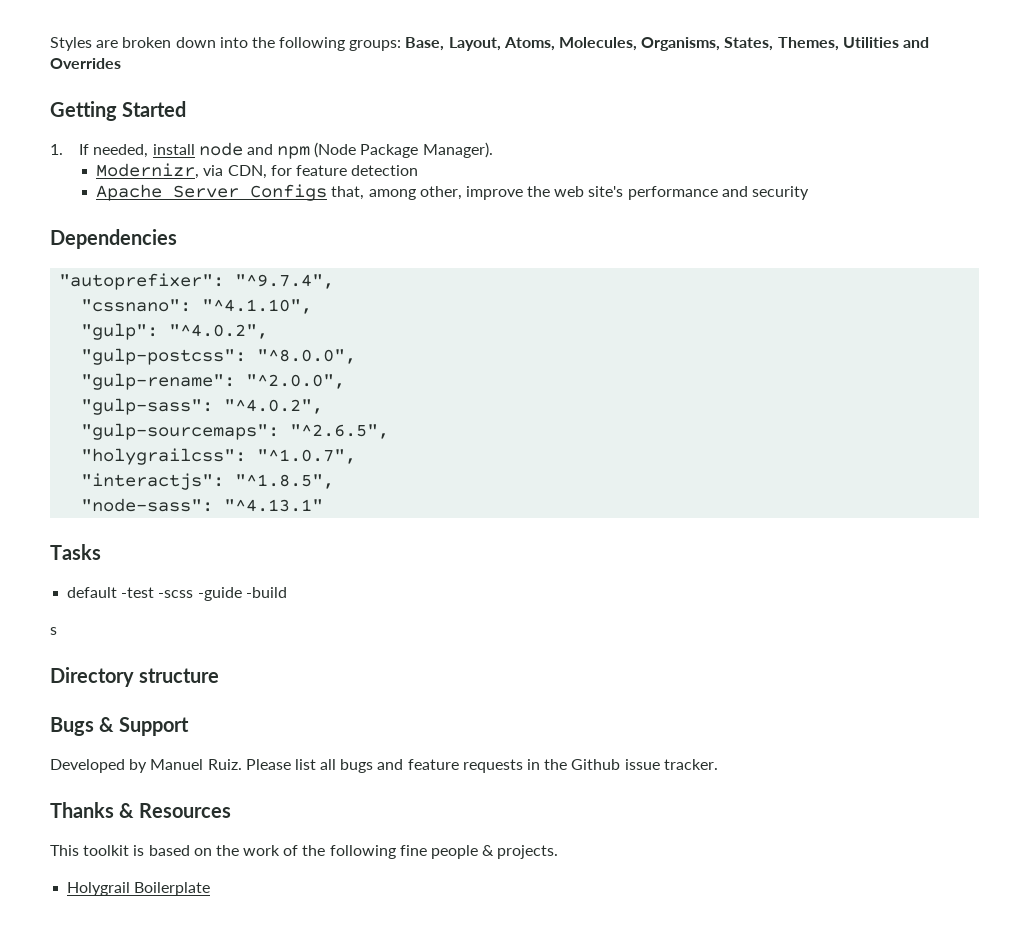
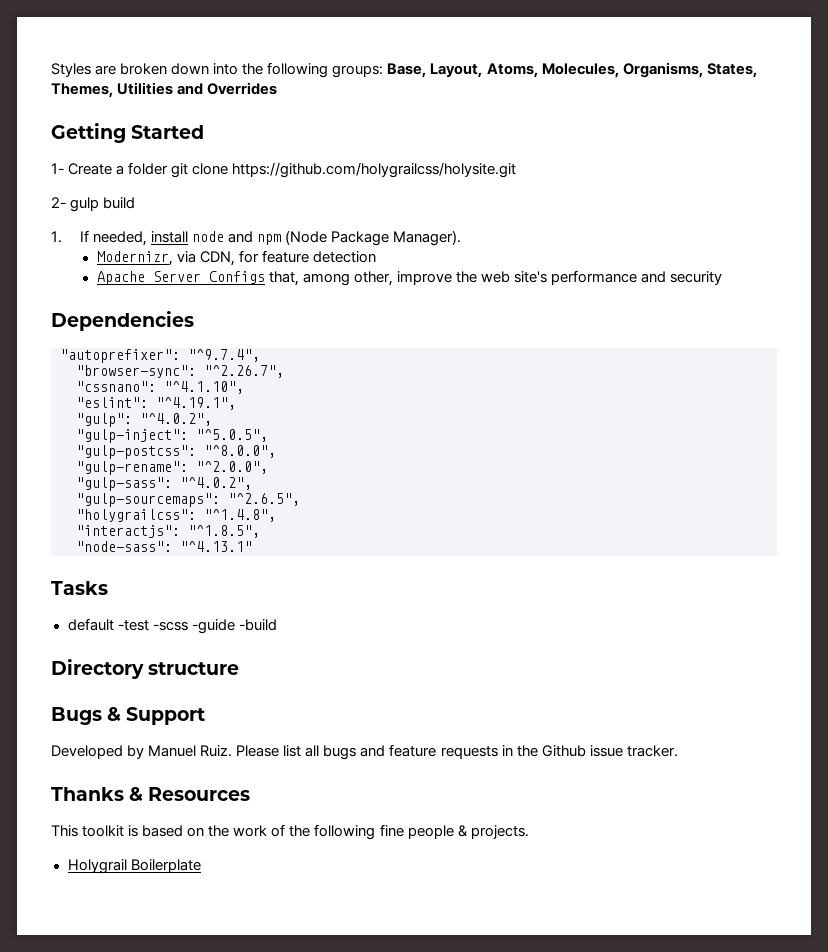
+ 1- Create a folder git clone https://github.com/holygrailcss/holysite.git
+ 2- gulp build
+ "browser-sync": "^2.26.7",
+ "eslint": "^4.19.1",
+ "gulp-inject": "^5.0.5",
- "holygrailcss": "^1.0.7",
+ "holygrailcss": "^1.4.8",
- s

